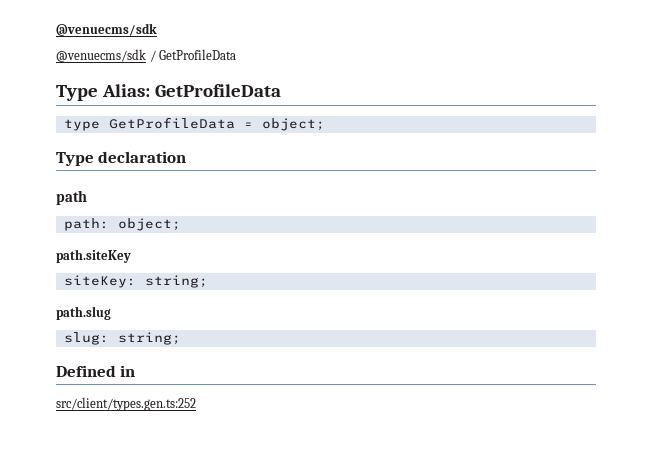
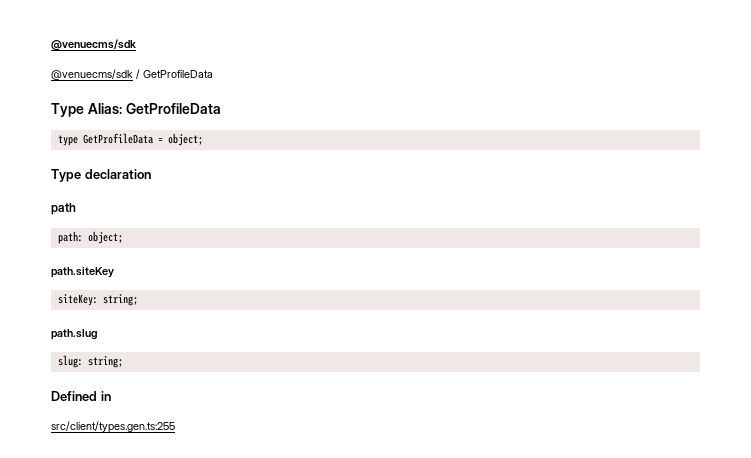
- src/client/types.gen.ts:252
+ src/client/types.gen.ts:255

